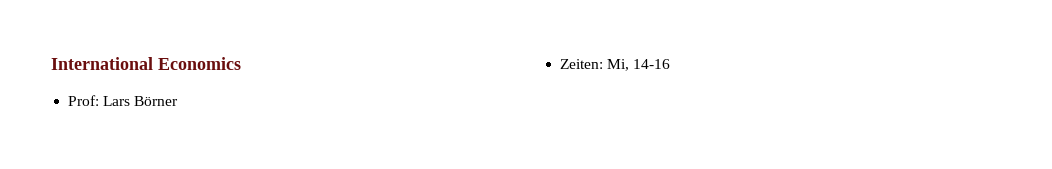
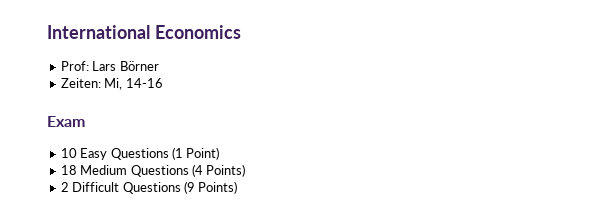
+ Exam
+ 10 Easy Questions (1 Point)
+ 18 Medium Questions (4 Points)
+ 2 Difficult Questions (9 Points)

